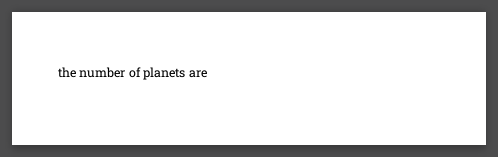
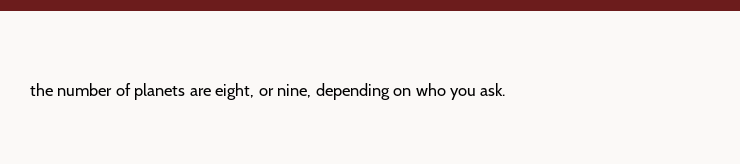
- the number of planets are
+ the number of planets are eight, or nine, depending on who you ask.

